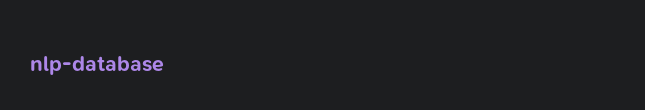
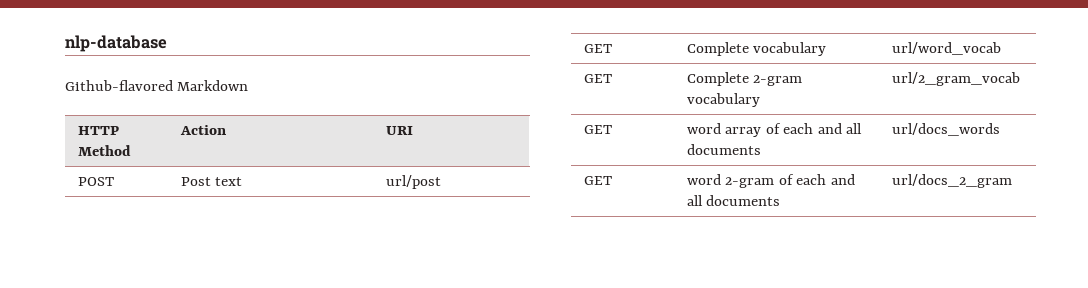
+ Github-flavored Markdown
+ HTTP Method | Action | URI
+ POST | Post text | url/post
+ GET | Complete vocabulary | url/word_vocab
+ GET | Complete 2-gram vocabulary | url/2_gram_vocab
+ GET | word array of each and all documents | url/docs_words
+ GET | word 2-gram of each and all documents | url/docs_2_gram

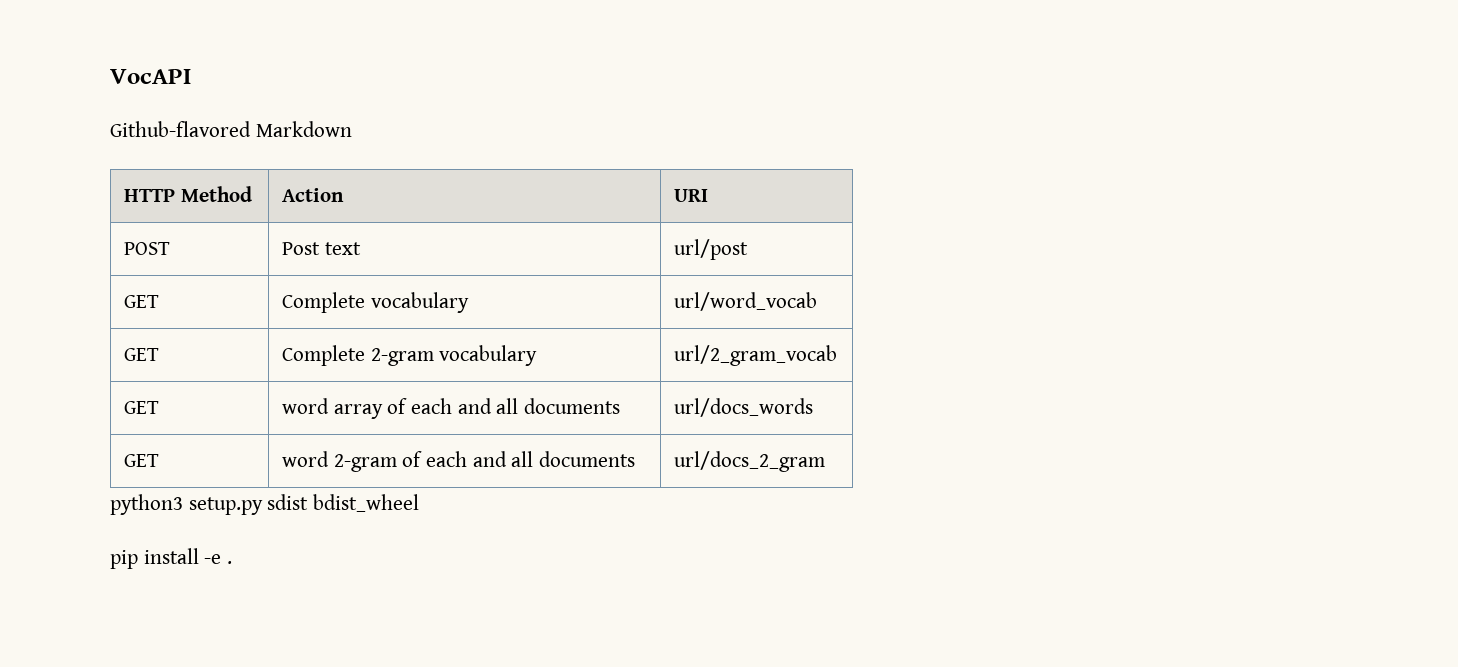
- nlp-database
+ VocAPI
+ python3 setup.py sdist bdist_wheel
+ pip install -e .

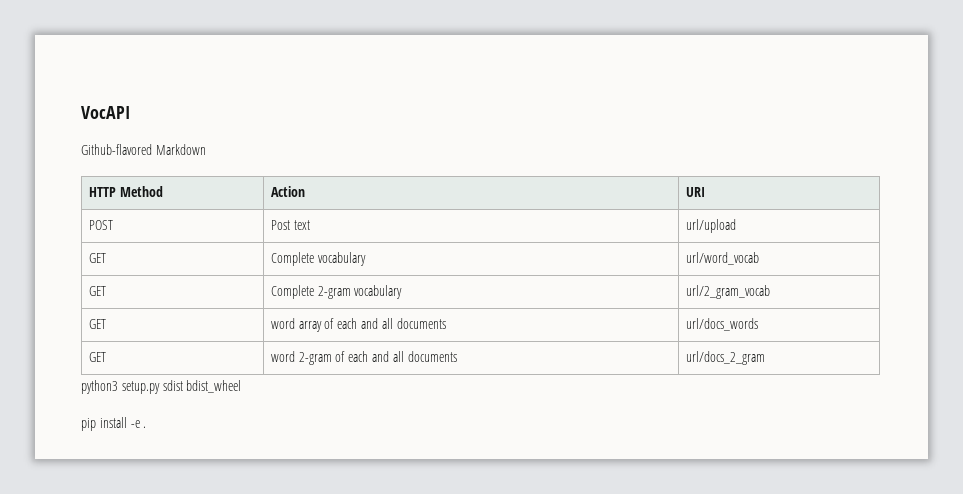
- POST | Post text | url/post
+ POST | Post text | url/upload

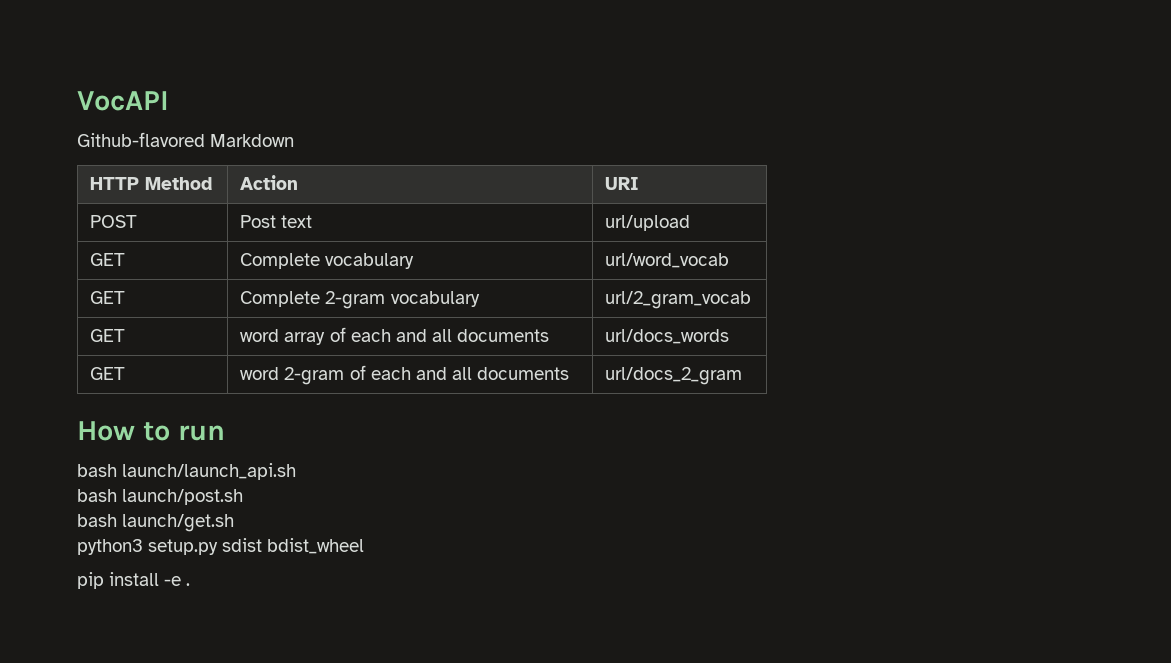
+ How to run
+ bash launch/launch_api.sh
+ bash launch/post.sh
+ bash launch/get.sh

